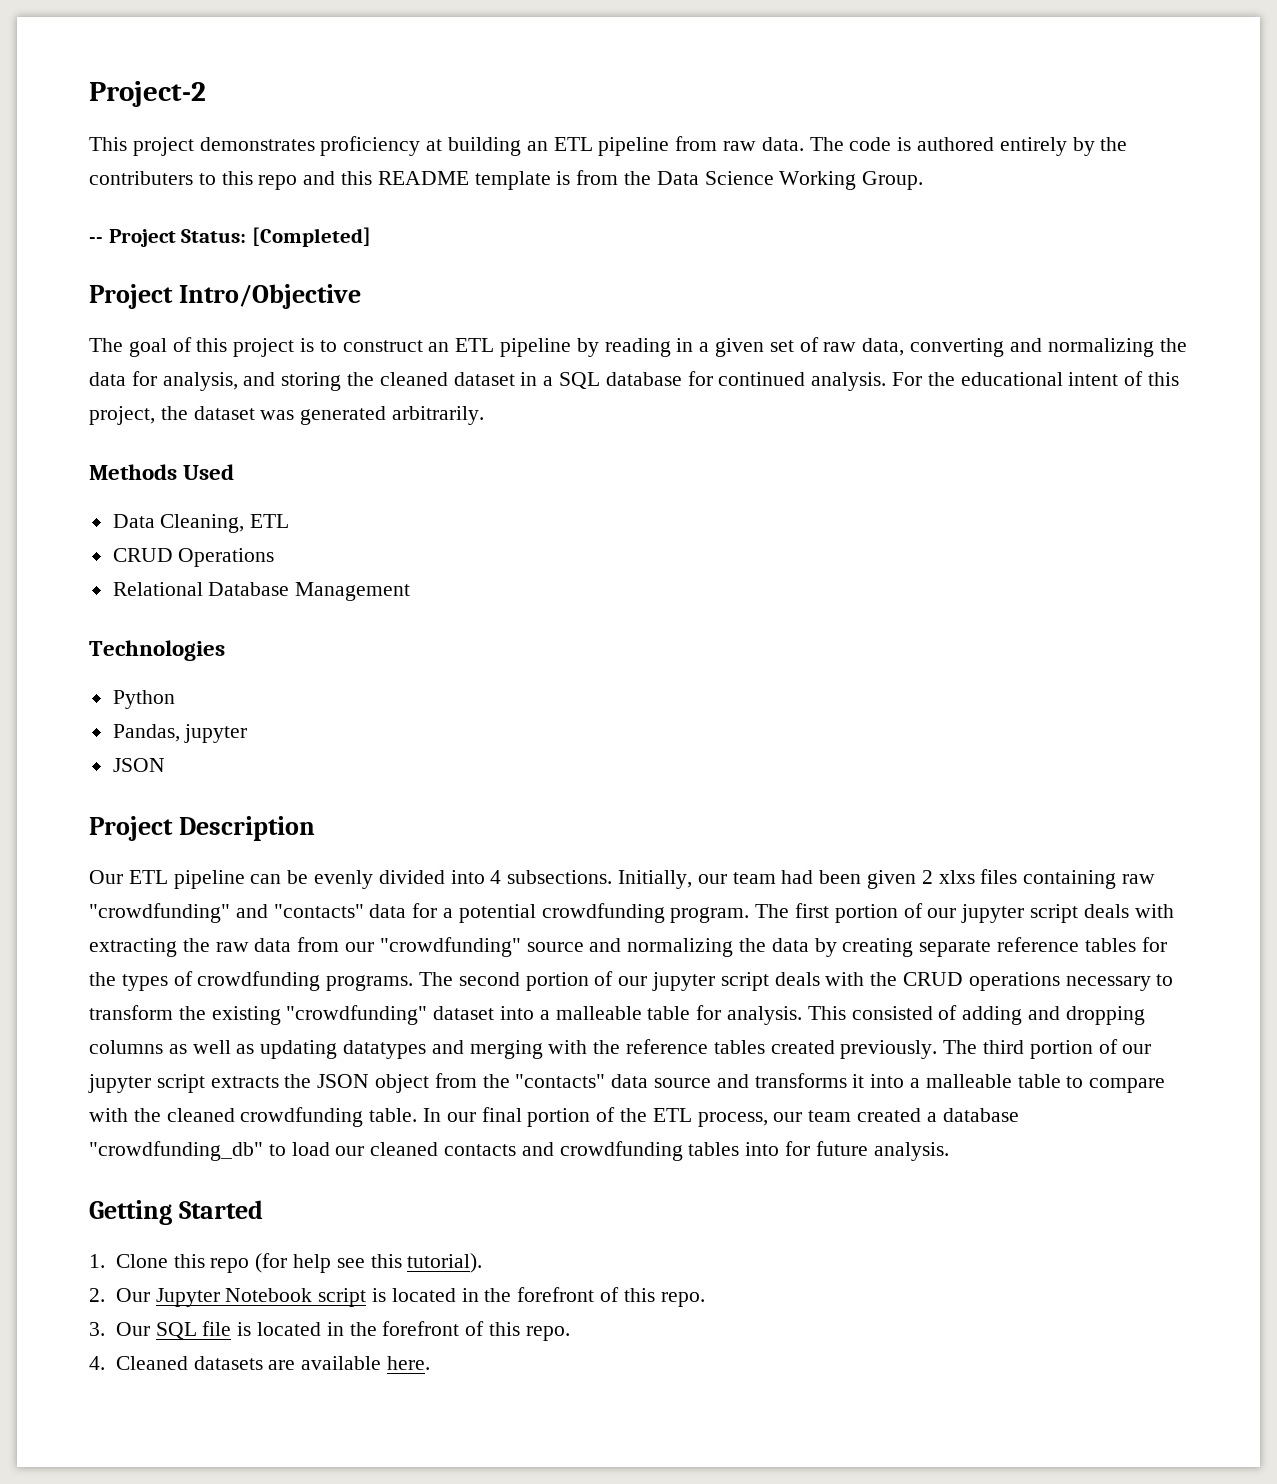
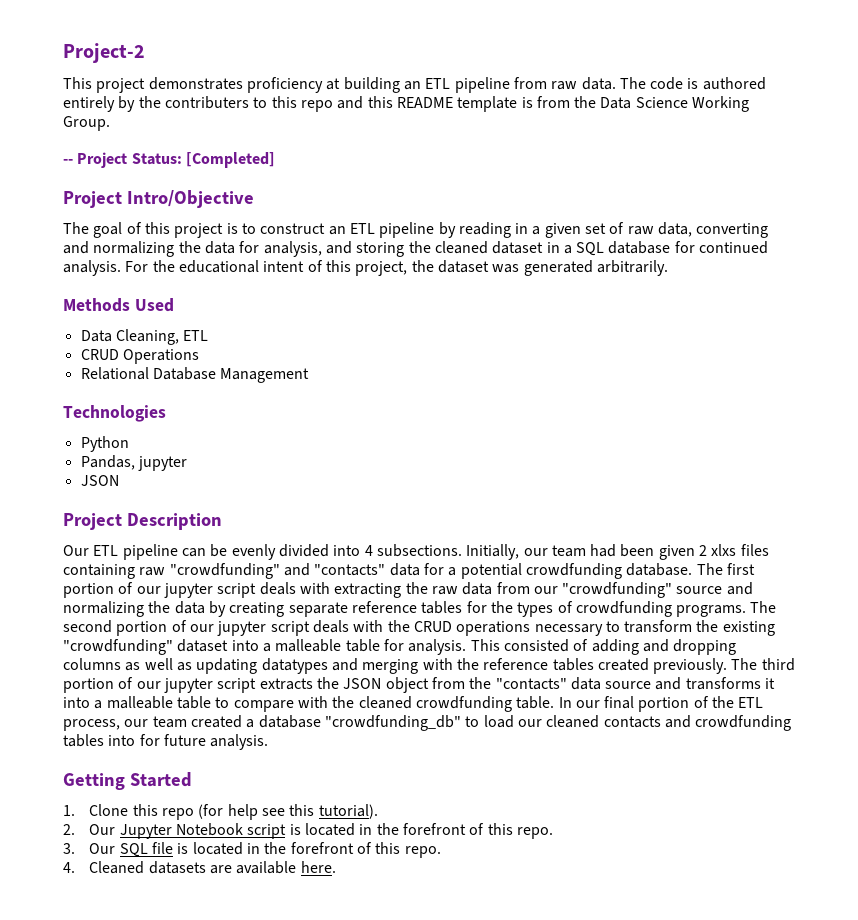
- Initially, our team had been given 2 xlxs files containing raw "crowdfunding" and "contacts" data for a potential crowdfunding program.
+ Initially, our team had been given 2 xlxs files containing raw "crowdfunding" and "contacts" data for a potential crowdfunding database.

